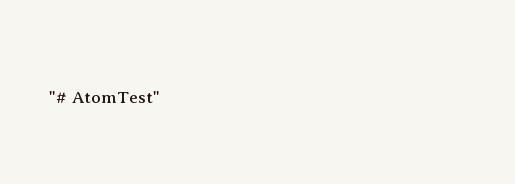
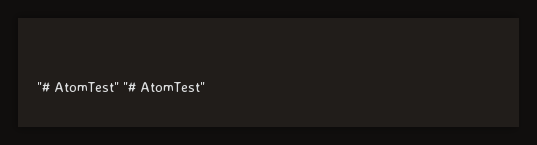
- "# AtomTest"
+ "# AtomTest" "# AtomTest"

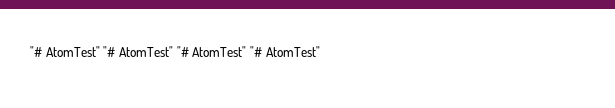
- "# AtomTest" "# AtomTest"
+ "# AtomTest" "# AtomTest" "# AtomTest" "# AtomTest"

